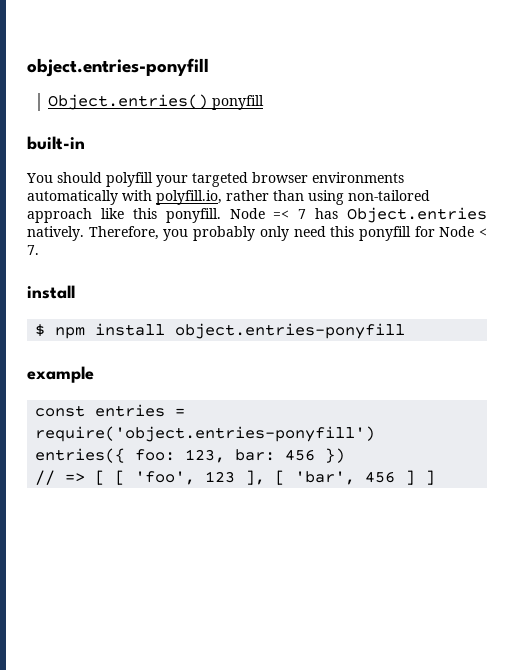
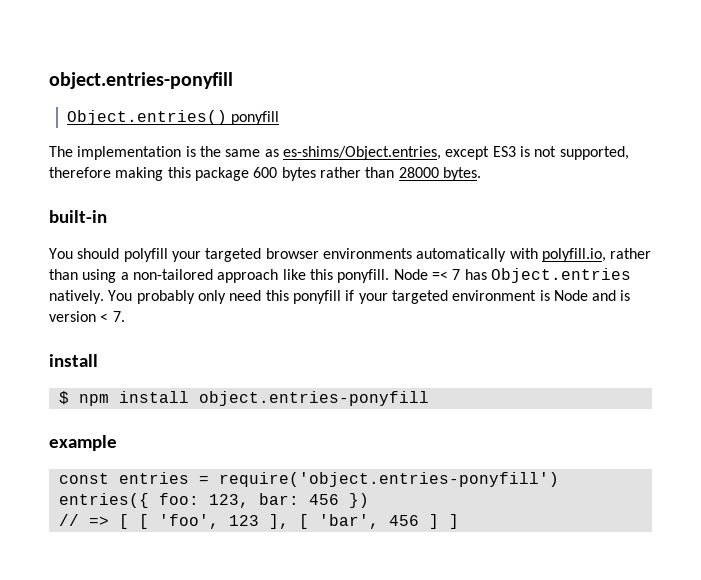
+ The implementation is the same as es-shims/Object.entries, except ES3 is not supported, therefore making this package 600 bytes rather than 28000 bytes.
- You should polyfill your targeted browser environments automatically with polyfill.io, rather than using non-tailored approach like this ponyfill.
+ You should polyfill your targeted browser environments automatically with polyfill.io, rather than using a non-tailored approach like this ponyfill.
- Therefore, you probably only need this ponyfill for Node < 7.
+ You probably only need this ponyfill if your targeted environment is Node and is version < 7.

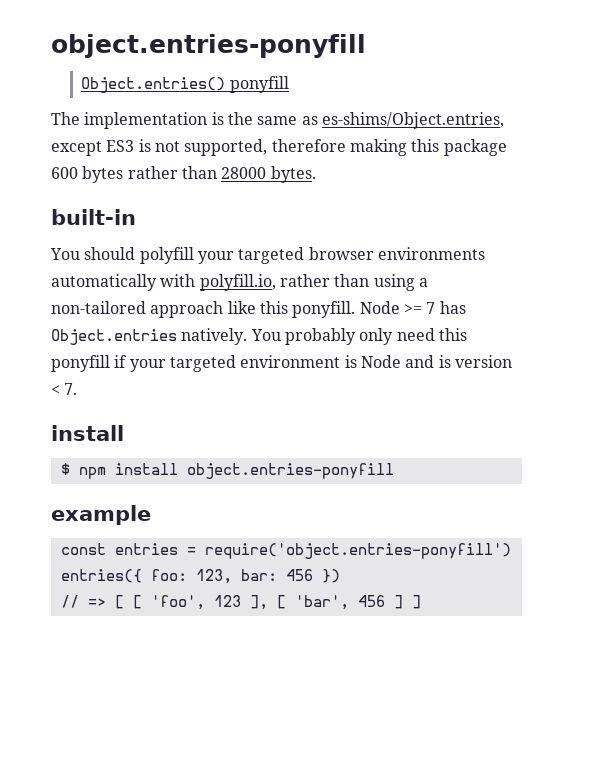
- Node =< 7 has Object.entries natively.
+ Node >= 7 has Object.entries natively.

